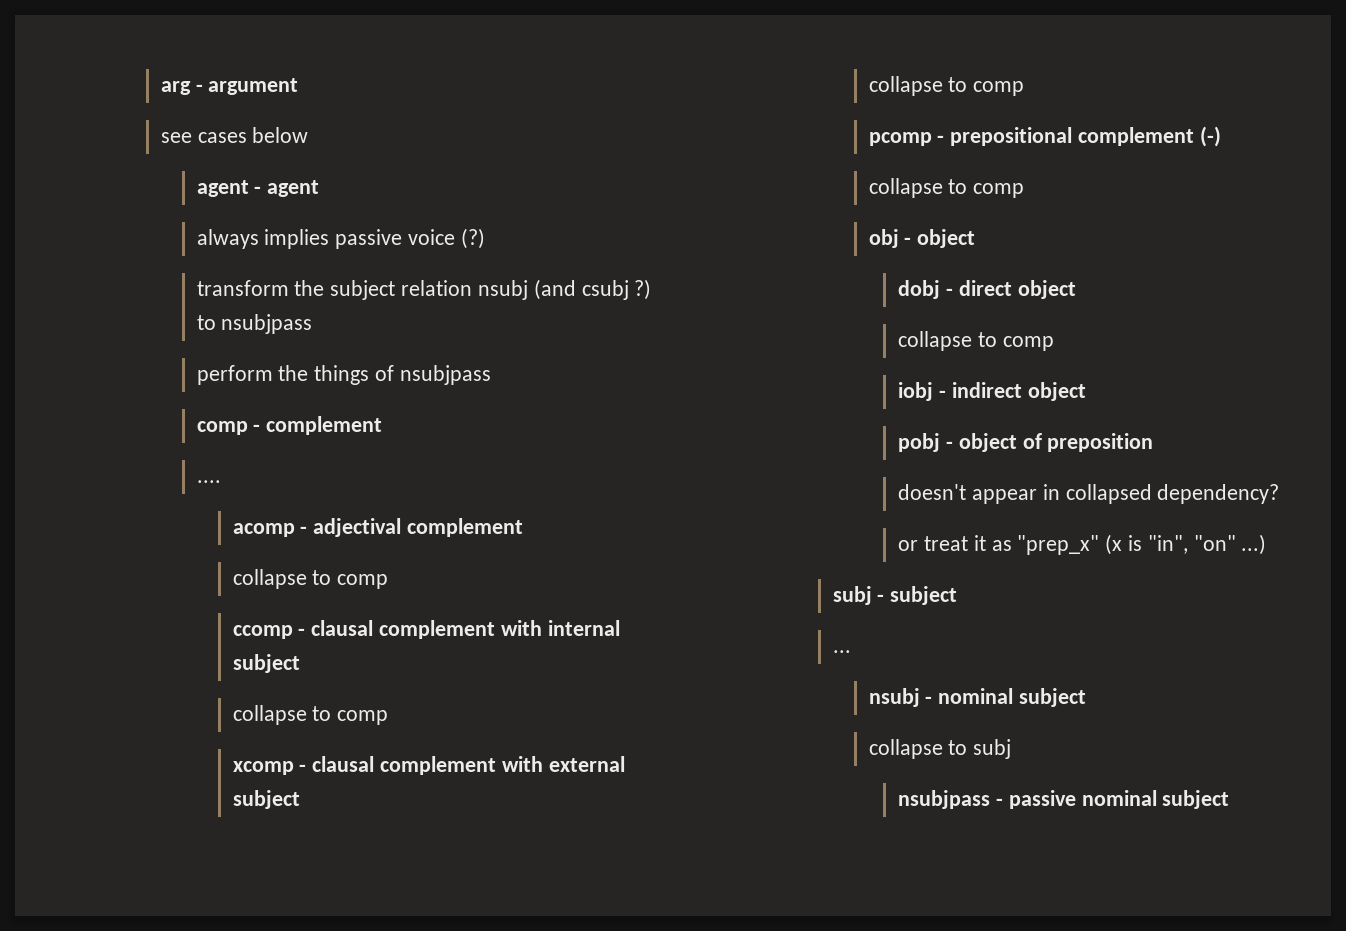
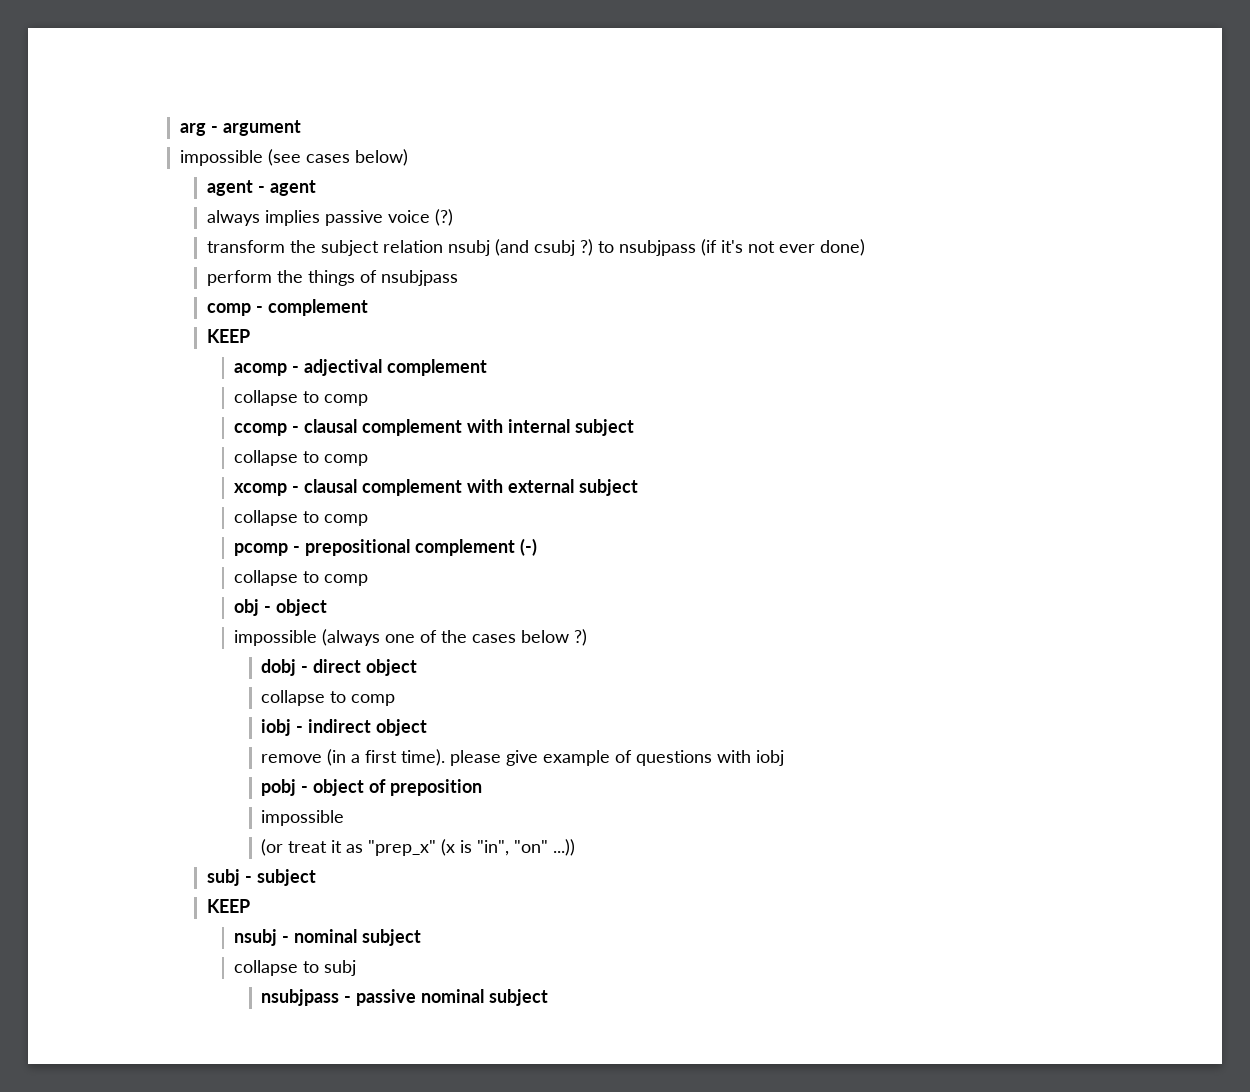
- see cases below
+ impossible (see cases below)
- transform the subject relation nsubj (and csubj ?) to nsubjpass
+ transform the subject relation nsubj (and csubj ?) to nsubjpass (if it's not ever done)
  comp - complement
- ....
+ KEEP
+ impossible (always one of the cases below ?)
+ remove (in a first time). please give example of questions with iobj
  pobj - object of preposition
- doesn't appear in collapsed dependency?
- or treat it as "prep_x" (x is "in", "on" ...)
+ impossible
+ (or treat it as "prep_x" (x is "in", "on" ...))
  subj - subject
- ...
+ KEEP

